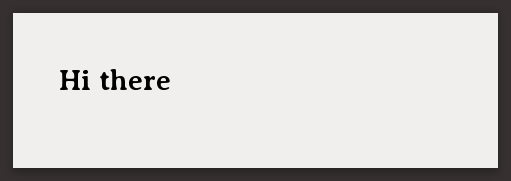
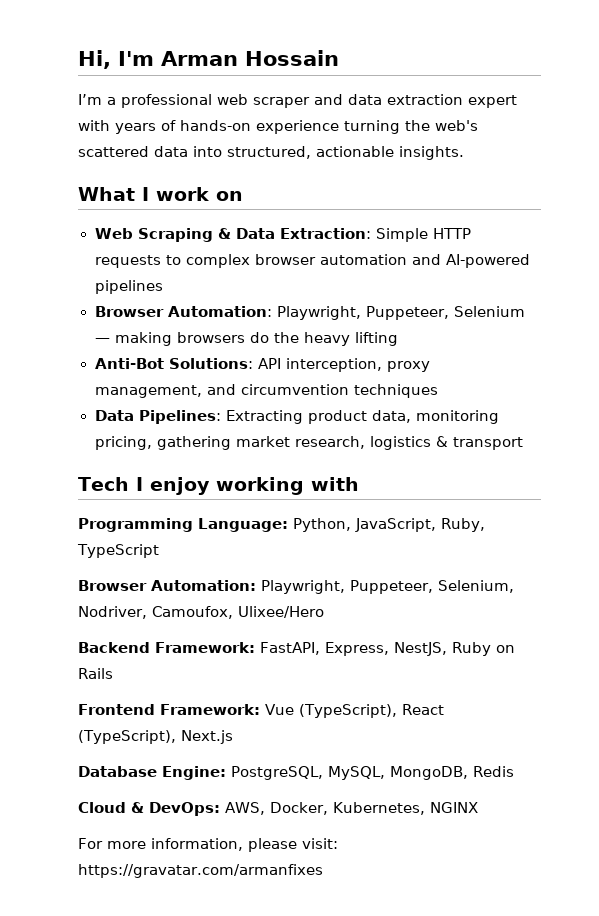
- Hi there
+ Hi, I'm Arman Hossain
+ I’m a professional web scraper and data extraction expert with years of hands-on experience turning the web's scattered data into structured, actionable insights.
+ What I work on
+ Web Scraping & Data Extraction: Simple HTTP requests to complex browser automation and AI-powered pipelines
+ Browser Automation: Playwright, Puppeteer, Selenium — making browsers do the heavy lifting
+ Anti-Bot Solutions: API interception, proxy management, and circumvention techniques
+ Data Pipelines: Extracting product data, monitoring pricing, gathering market research, logistics & transport
+ Tech I enjoy working with
+ Programming Language: Python, JavaScript, Ruby, TypeScript
+ Browser Automation: Playwright, Puppeteer, Selenium, Nodriver, Camoufox, Ulixee/Hero
+ Backend Framework: FastAPI, Express, NestJS, Ruby on Rails
+ Frontend Framework: Vue (TypeScript), React (TypeScript), Next.js
+ Database Engine: PostgreSQL, MySQL, MongoDB, Redis
+ Cloud & DevOps: AWS, Docker, Kubernetes, NGINX
+ For more information, please visit: https://gravatar.com/armanfixes

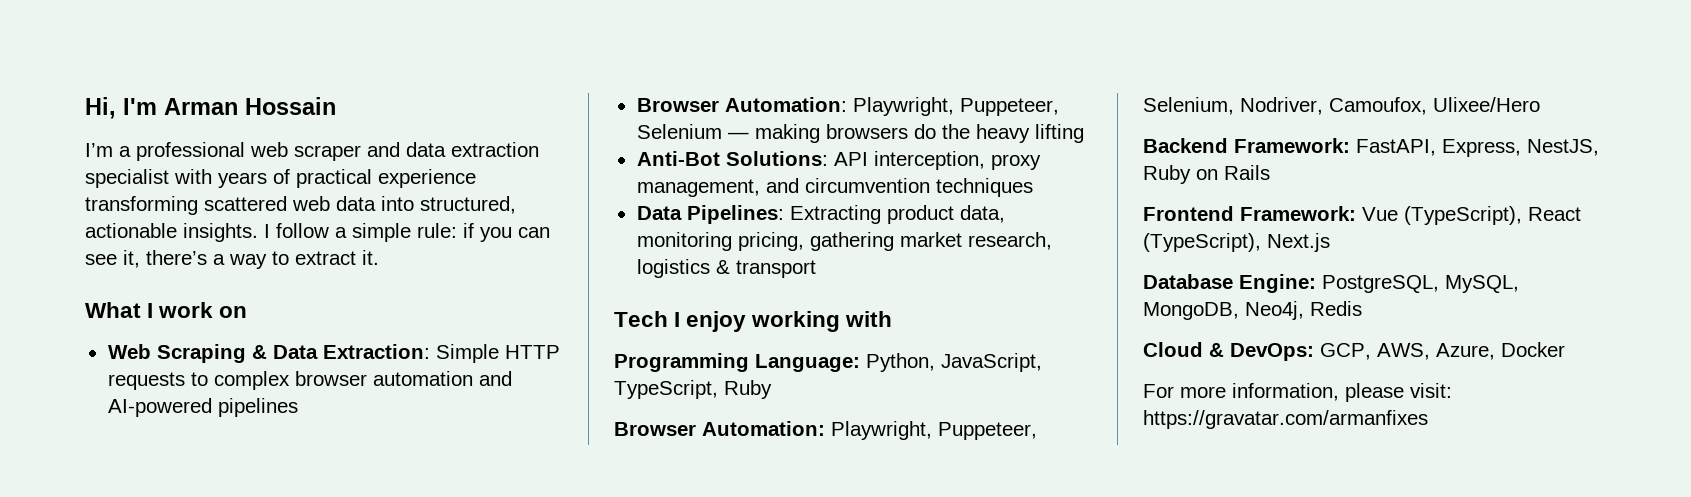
- I’m a professional web scraper and data extraction expert with years of hands-on experience turning the web's scattered data into structured, actionable insights.
+ I’m a professional web scraper and data extraction specialist with years of practical experience transforming scattered web data into structured, actionable insights. I follow a simple rule: if you can see it, there’s a way to extract it.
- Programming Language: Python, JavaScript, Ruby, TypeScript
+ Programming Language: Python, JavaScript, TypeScript, Ruby
- Database Engine: PostgreSQL, MySQL, MongoDB, Redis
+ Database Engine: PostgreSQL, MySQL, MongoDB, Neo4j, Redis
- Cloud & DevOps: AWS, Docker, Kubernetes, NGINX
+ Cloud & DevOps: GCP, AWS, Azure, Docker

